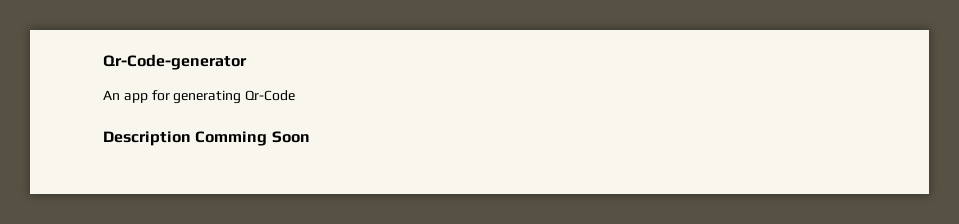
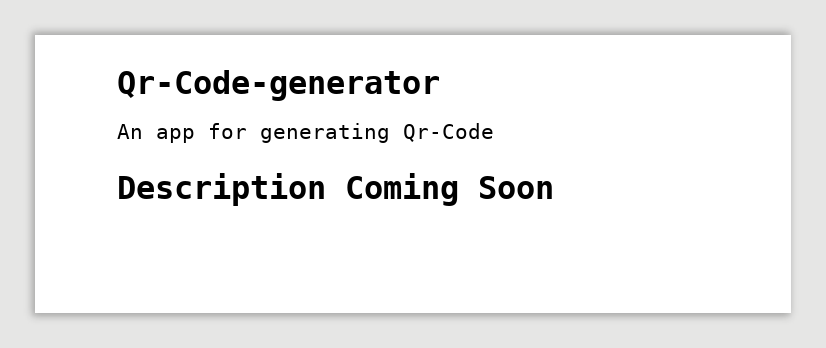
- Description Comming Soon
+ Description Coming Soon

